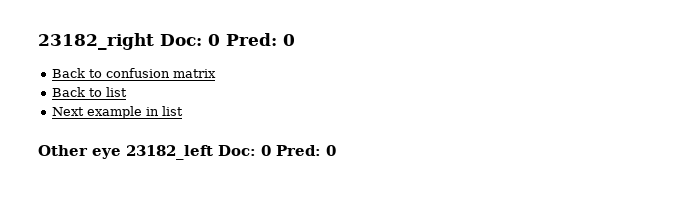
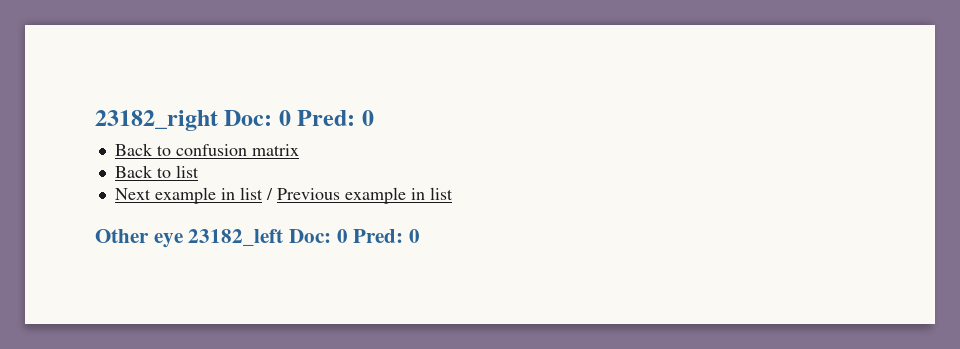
- Next example in list
+ Next example in list / Previous example in list

